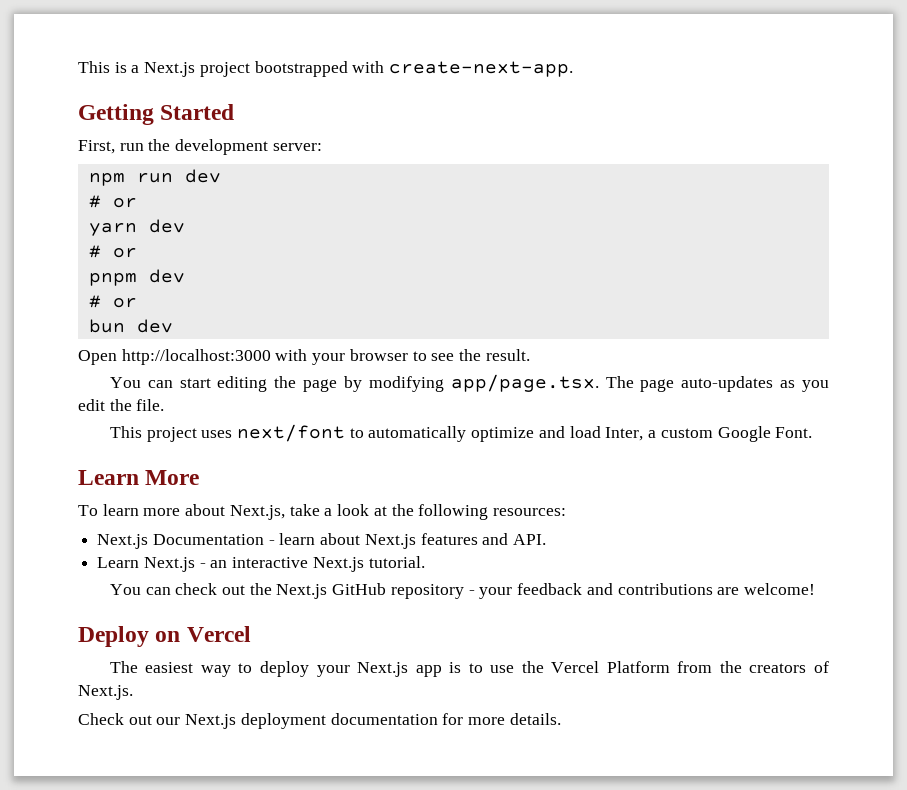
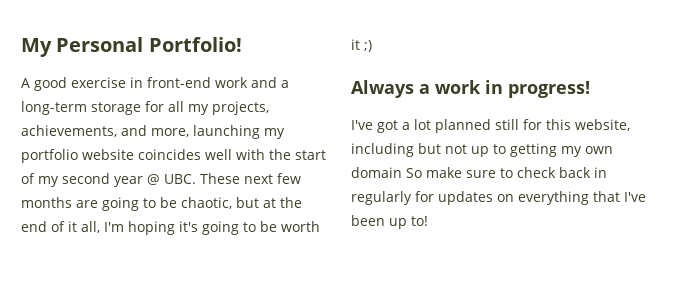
- This is a Next.js project bootstrapped with create-next-app.
- Getting Started
- First, run the development server:
- npm run dev
- # or
- yarn dev
- # or
- pnpm dev
- # or
- bun dev
- Open http://localhost:3000 with your browser to see the result.
- You can start editing the page by modifying app/page.tsx. The page auto-updates as you edit the file.
- This project uses next/font to automatically optimize and load Inter, a custom Google Font.
- Learn More
- To learn more about Next.js, take a look at the following resources:
- Next.js Documentation - learn about Next.js features and API.
- Learn Next.js - an interactive Next.js tutorial.
- You can check out the Next.js GitHub repository - your feedback and contributions are welcome!
- Deploy on Vercel
- The easiest way to deploy your Next.js app is to use the Vercel Platform from the creators of Next.js.
- Check out our Next.js deployment documentation for more details.
+ My Personal Portfolio!
+ A good exercise in front-end work and a long-term storage for all my projects, achievements, and more, launching my portfolio website coincides well with the start of my second year @ UBC. These next few months are going to be chaotic, but at the end of it all, I'm hoping it's going to be worth it ;)
+ Always a work in progress!
+ I've got a lot planned still for this website, including but not up to getting my own domain So make sure to check back in regularly for updates on everything that I've been up to!

